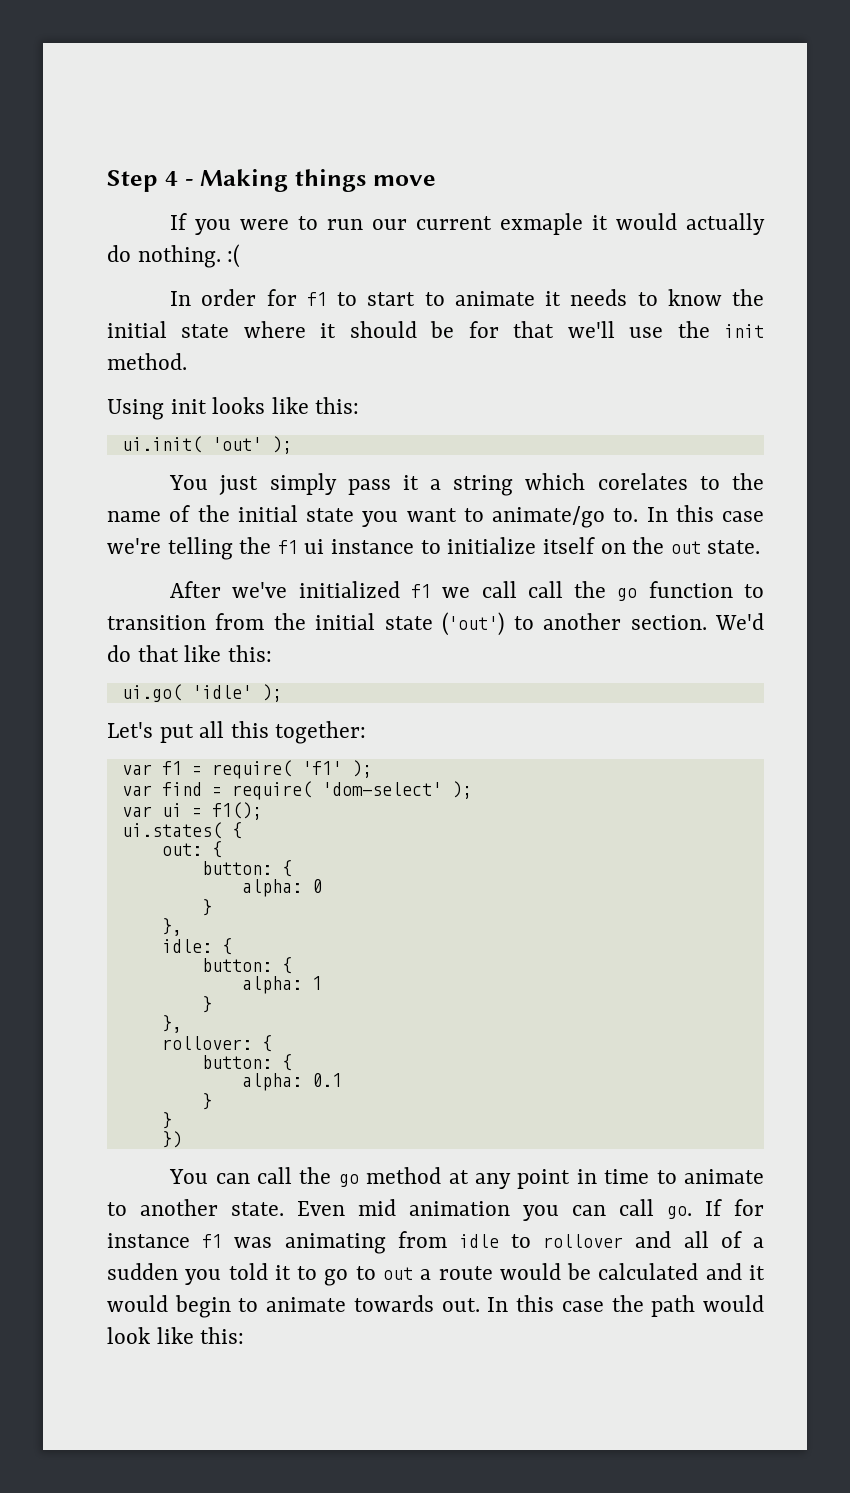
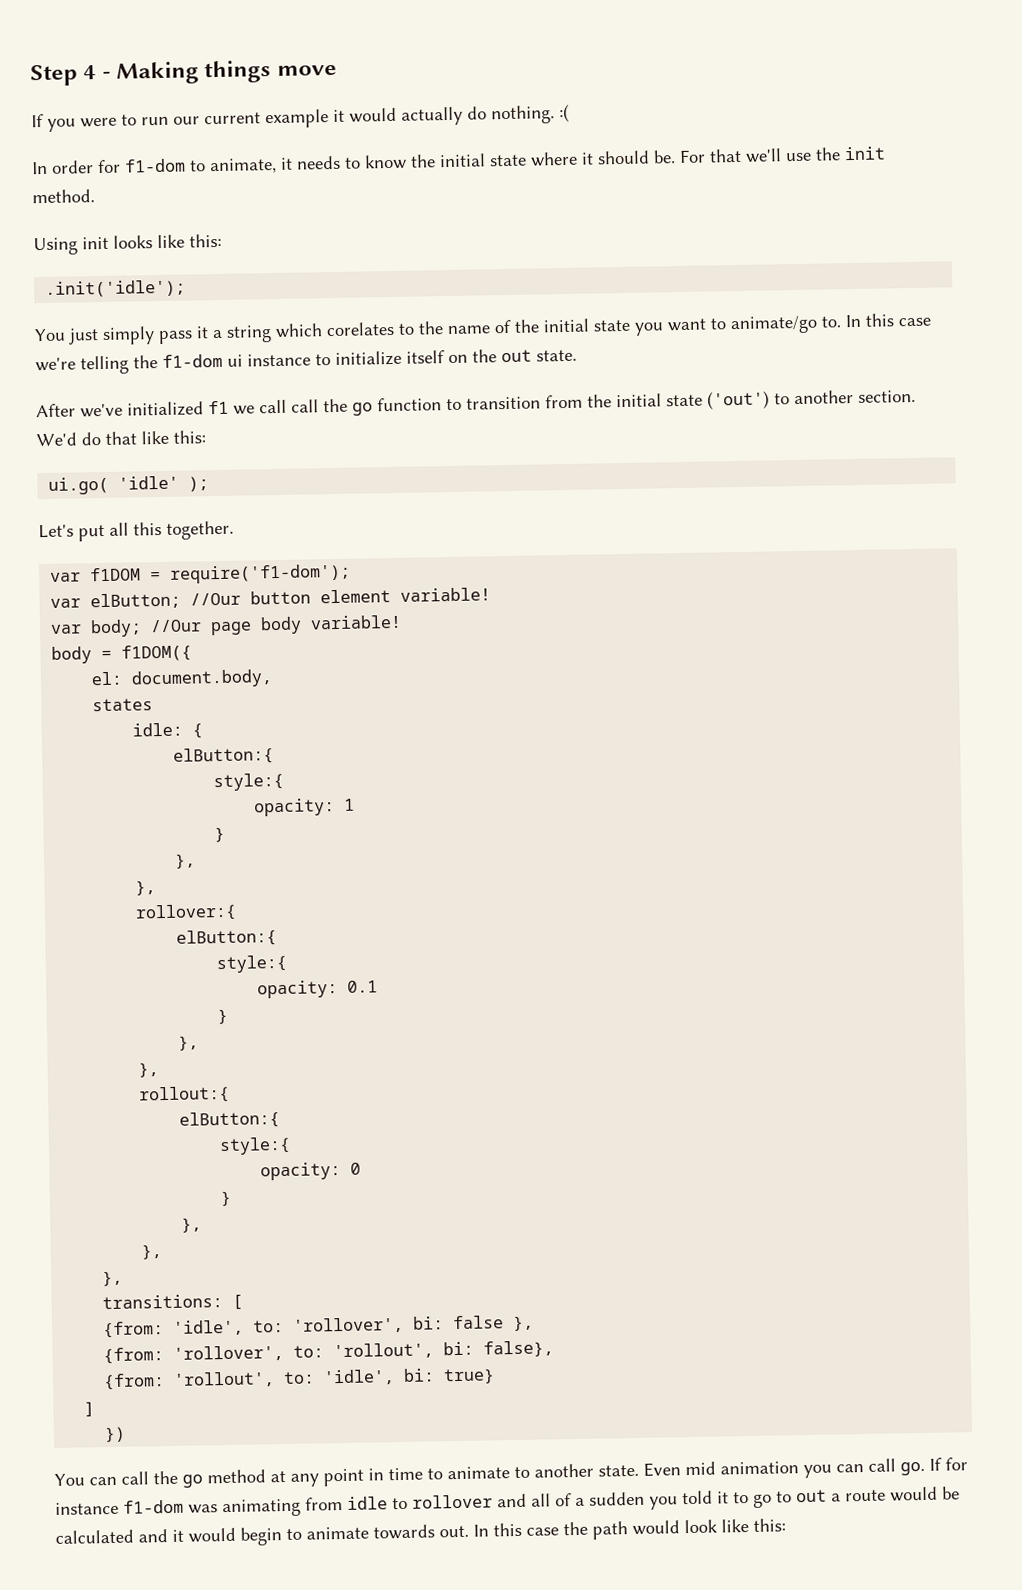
- If you were to run our current exmaple it would actually do nothing. :(
+ If you were to run our current example it would actually do nothing. :(
- In order for f1 to start to animate it needs to know the initial state where it should be for that we'll use the init method.
+ In order for f1-dom to animate, it needs to know the initial state where it should be. For that we'll use the init method.
- ui.init( 'out' );
+ .init('idle');
- In this case we're telling the f1 ui instance to initialize itself on the out state.
+ In this case we're telling the f1-dom ui instance to initialize itself on the out state.
- Let's put all this together:
- var f1 = require( 'f1' );
- var find = require( 'dom-select' );
- var ui = f1();
- ui.states( {
- out: {
- button: {
- alpha: 0
+ Let's put all this together.
+ var f1DOM = require('f1-dom');
+ var elButton; //Our button element variable!
+ var body; //Our page body variable!
+ body = f1DOM({
+ el: document.body,
+ states
+ idle: {
+ elButton:{
+ style:{
+ opacity: 1
  }
  },
- idle: {
- button: {
- alpha: 1
+ },
+ rollover:{
+ elButton:{
+ style:{
+ opacity: 0.1
  }
  },
- rollover: {
- button: {
- alpha: 0.1
+ },
+ rollout:{
+ elButton:{
+ style:{
+ opacity: 0
  }
- }
+ },
+ },
+ },
+ transitions: [
+ {from: 'idle', to: 'rollover', bi: false },
+ {from: 'rollover', to: 'rollout', bi: false},
+ {from: 'rollout', to: 'idle', bi: true}
+ ]
- If for instance f1 was animating from idle to rollover and all of a sudden you told it to go to out a route would be calculated and it would begin to animate towards out.
+ If for instance f1-dom was animating from idle to rollover and all of a sudden you told it to go to out a route would be calculated and it would begin to animate towards out.

